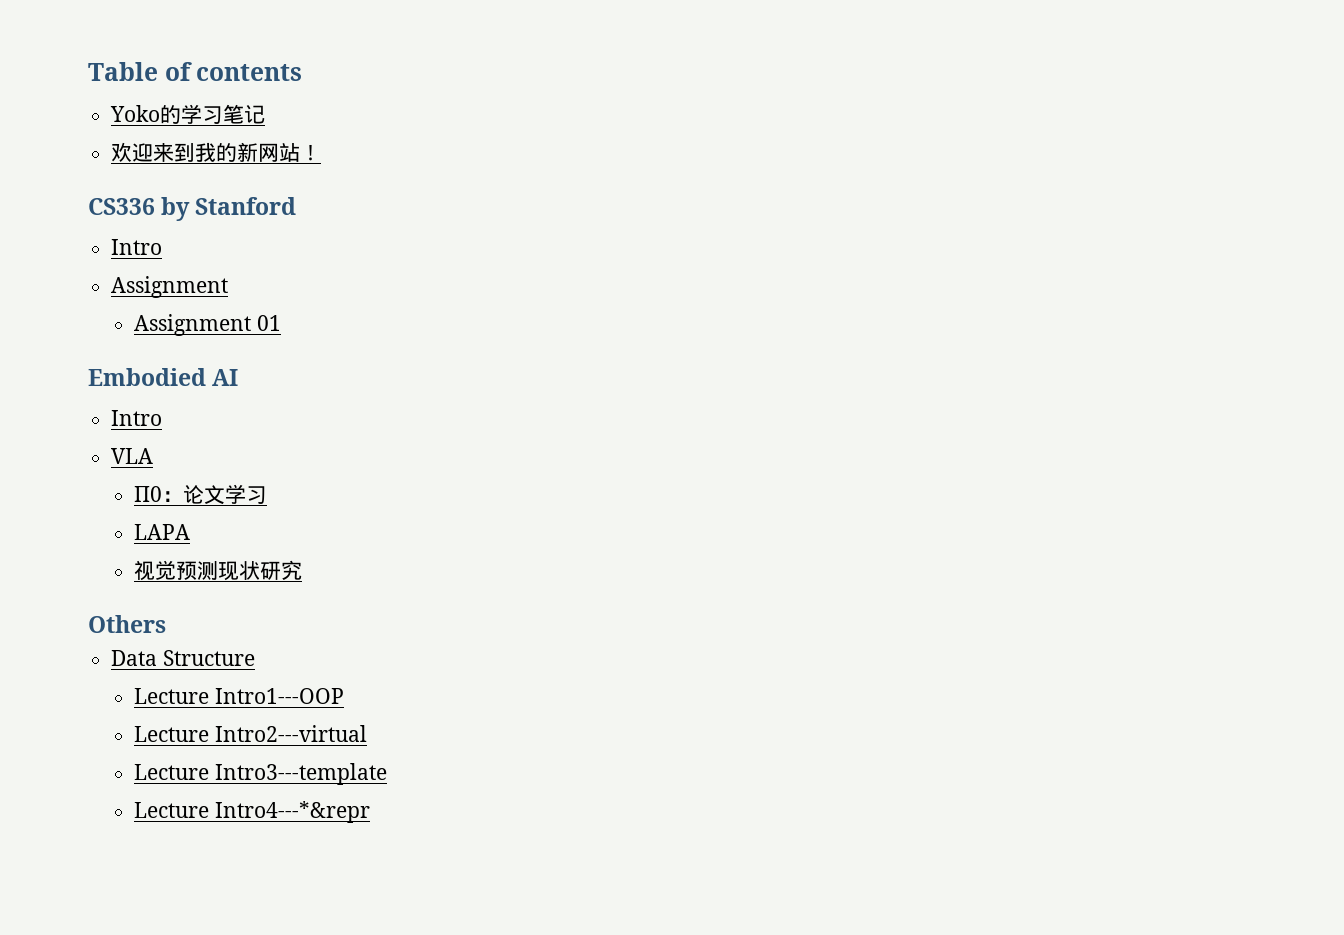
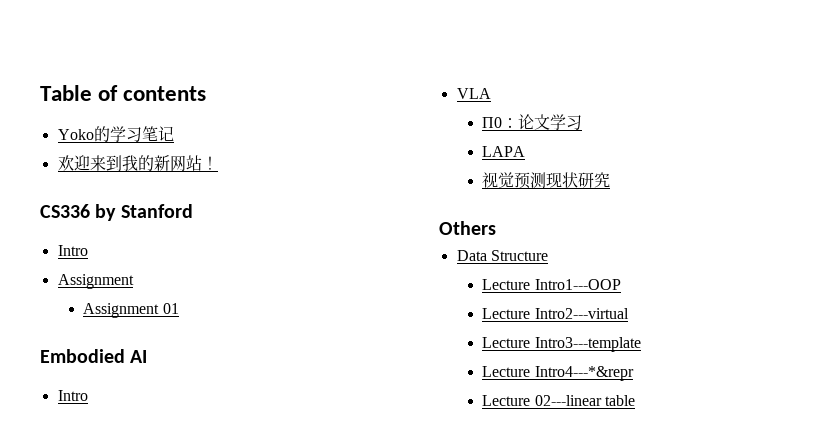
+ Lecture 02---linear table

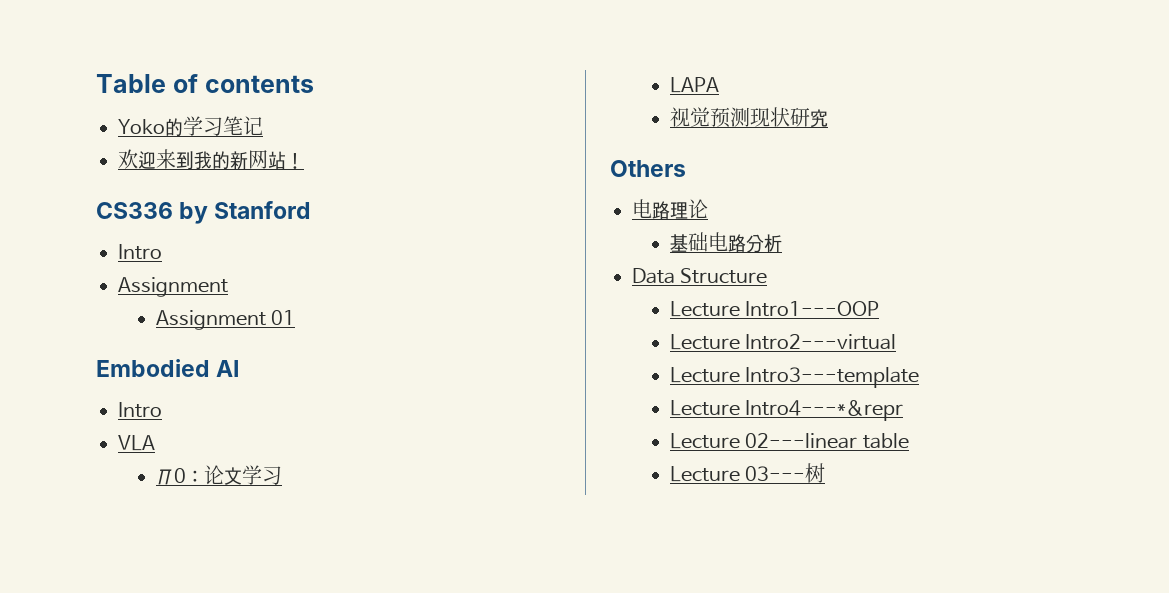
+ 电路理论
+ 基础电路分析
+ Lecture 03---树

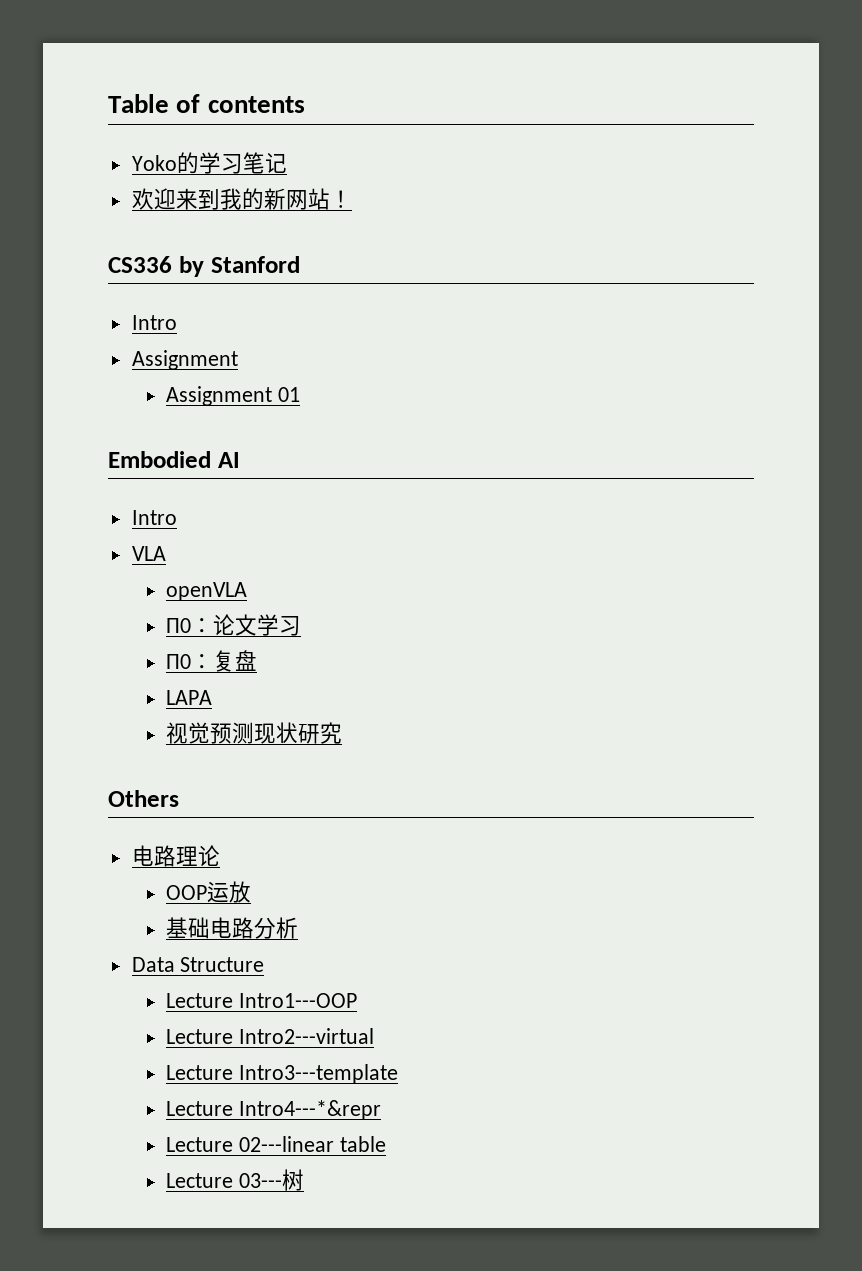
+ openVLA
+ Π0：复盘
+ OOP运放

